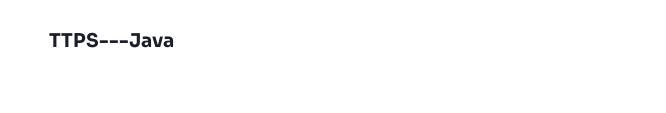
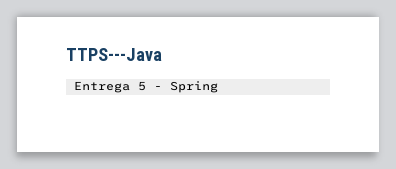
+ Entrega 5 - Spring

